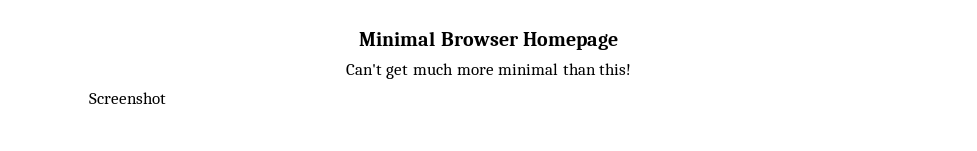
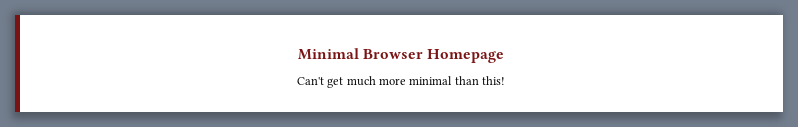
- Screenshot

